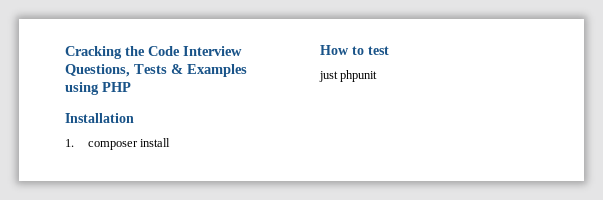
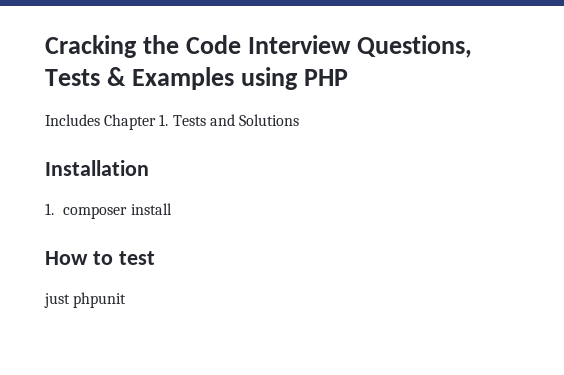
+ Includes Chapter 1. Tests and Solutions

